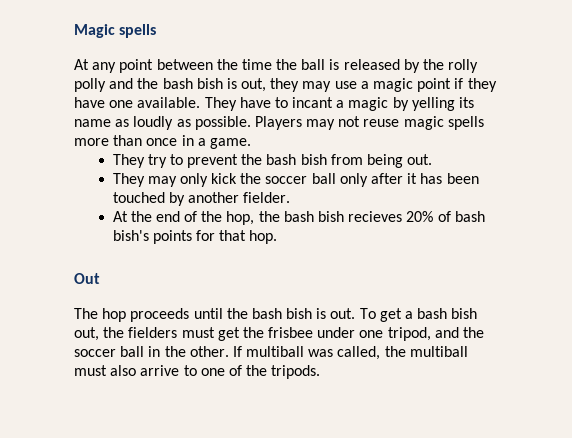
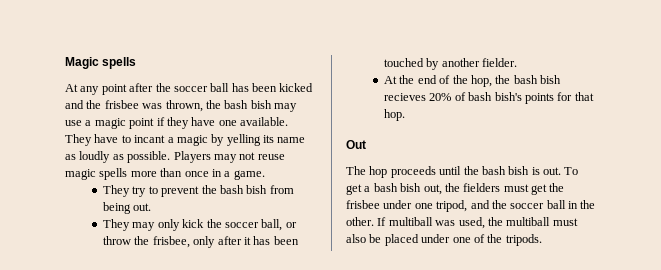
- At any point between the time the ball is released by the rolly polly and the bash bish is out, they may use a magic point if they have one available.
+ At any point after the soccer ball has been kicked and the frisbee was thrown, the bash bish may use a magic point if they have one available.
- They may only kick the soccer ball only after it has been touched by another fielder.
+ They may only kick the soccer ball, or throw the frisbee, only after it has been touched by another fielder.
- If multiball was called, the multiball must also arrive to one of the tripods.
+ If multiball was used, the multiball must also be placed under one of the tripods.

